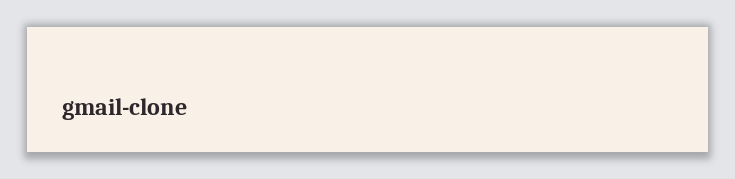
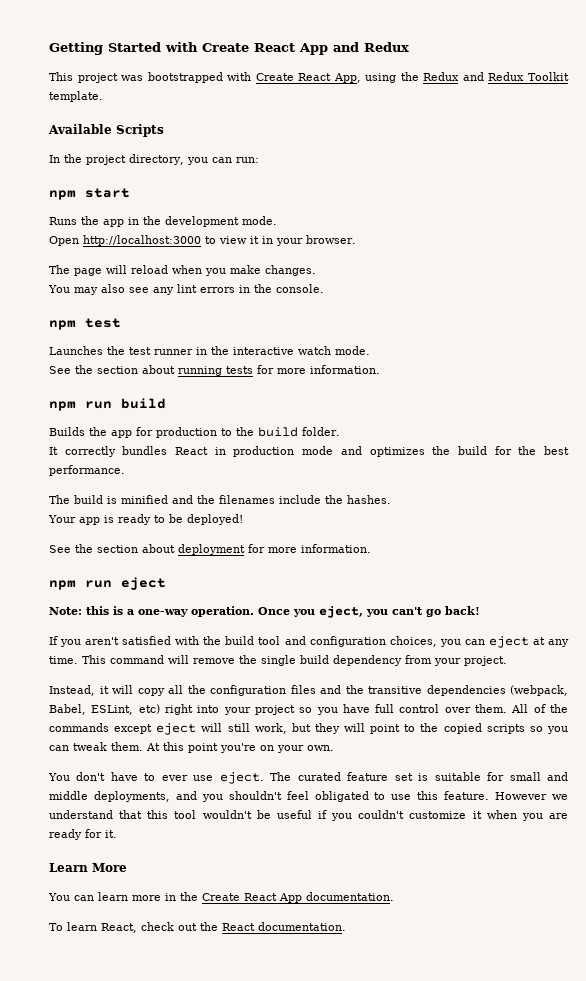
- gmail-clone
+ Getting Started with Create React App and Redux
+ This project was bootstrapped with Create React App, using the Redux and Redux Toolkit template.
+ Available Scripts
+ In the project directory, you can run:
+ npm start
+ Runs the app in the development mode.
+ Open http://localhost:3000 to view it in your browser.
+ The page will reload when you make changes.
+ You may also see any lint errors in the console.
+ npm test
+ Launches the test runner in the interactive watch mode.
+ See the section about running tests for more information.
+ npm run build
+ Builds the app for production to the build folder.
+ It correctly bundles React in production mode and optimizes the build for the best performance.
+ The build is minified and the filenames include the hashes.
+ Your app is ready to be deployed!
+ See the section about deployment for more information.
+ npm run eject
+ Note: this is a one-way operation. Once you eject, you can't go back!
+ If you aren't satisfied with the build tool and configuration choices, you can eject at any time. This command will remove the single build dependency from your project.
+ Instead, it will copy all the configuration files and the transitive dependencies (webpack, Babel, ESLint, etc) right into your project so you have full control over them. All of the commands except eject will still work, but they will point to the copied scripts so you can tweak them. At this point you're on your own.
+ You don't have to ever use eject. The curated feature set is suitable for small and middle deployments, and you shouldn't feel obligated to use this feature. However we understand that this tool wouldn't be useful if you couldn't customize it when you are ready for it.
+ Learn More
+ You can learn more in the Create React App documentation.
+ To learn React, check out the React documentation.

